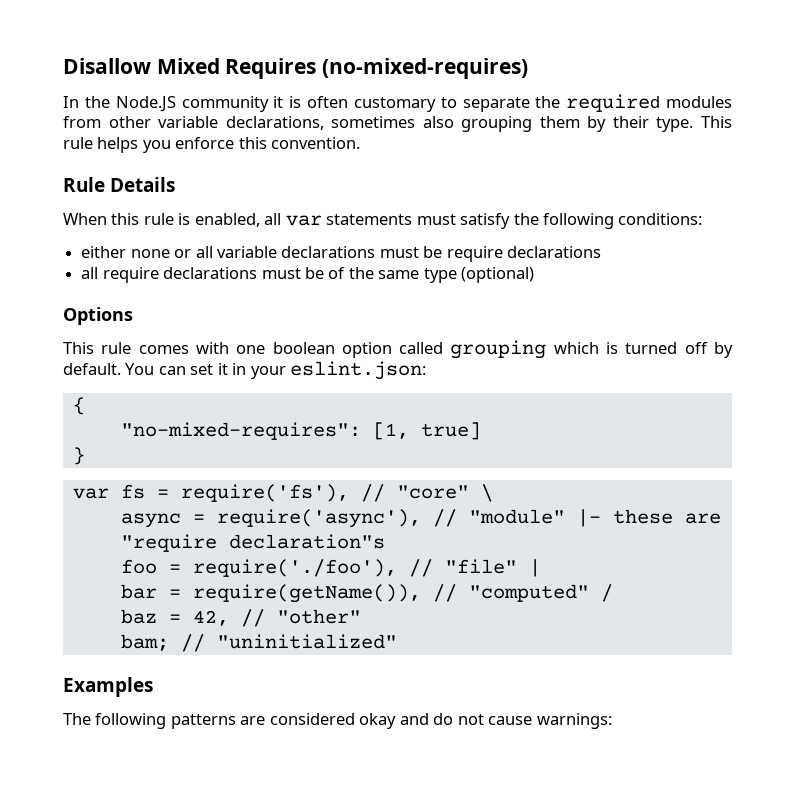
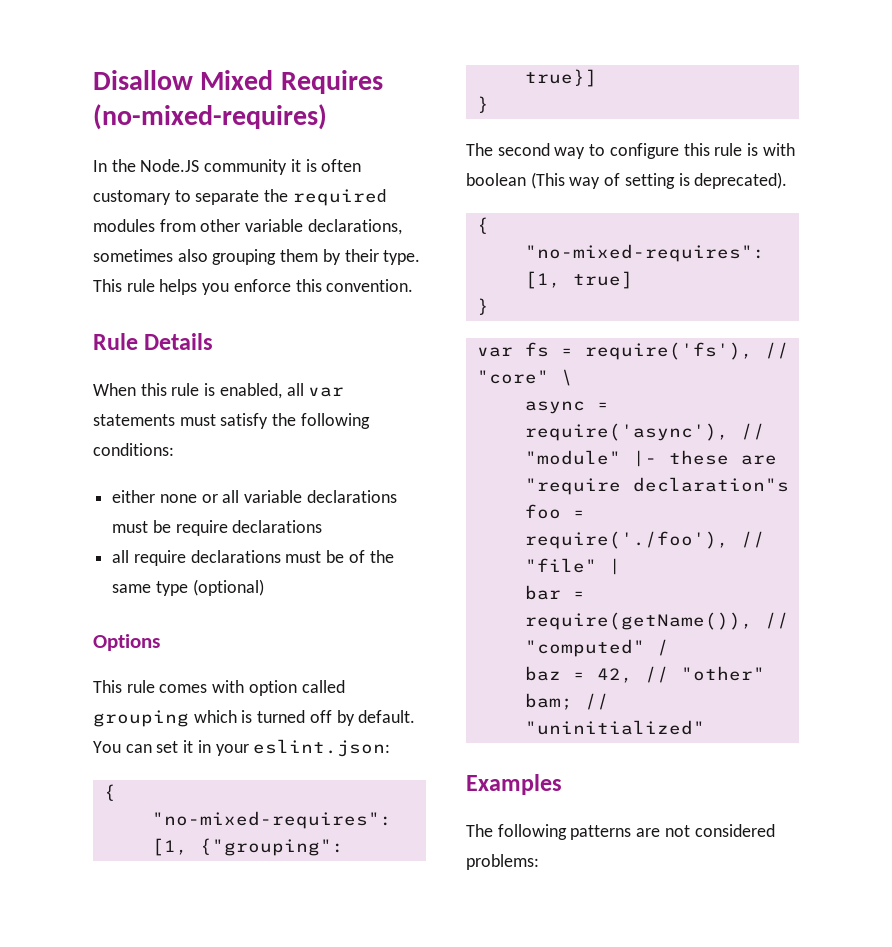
- This rule comes with one boolean option called grouping which is turned off by default.
+ This rule comes with option called grouping which is turned off by default.
+ "no-mixed-requires": [1, {"grouping": true}]
+ }
+ The second way to configure this rule is with boolean (This way of setting is deprecated).
+ {
- The following patterns are considered okay and do not cause warnings:
+ The following patterns are not considered problems:

